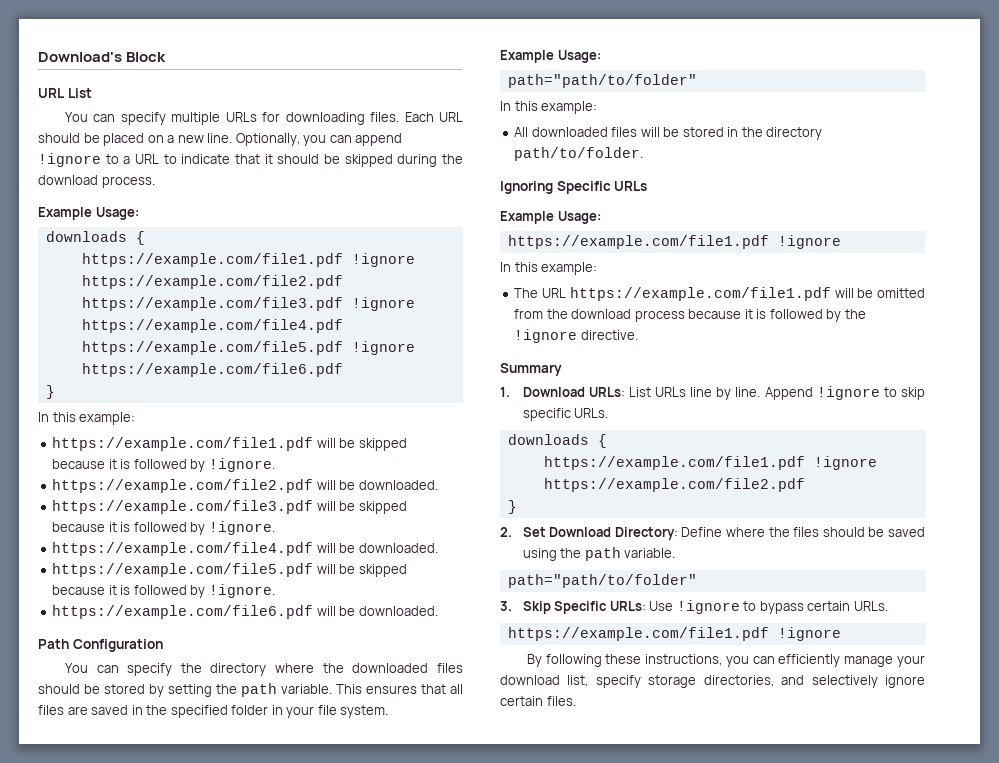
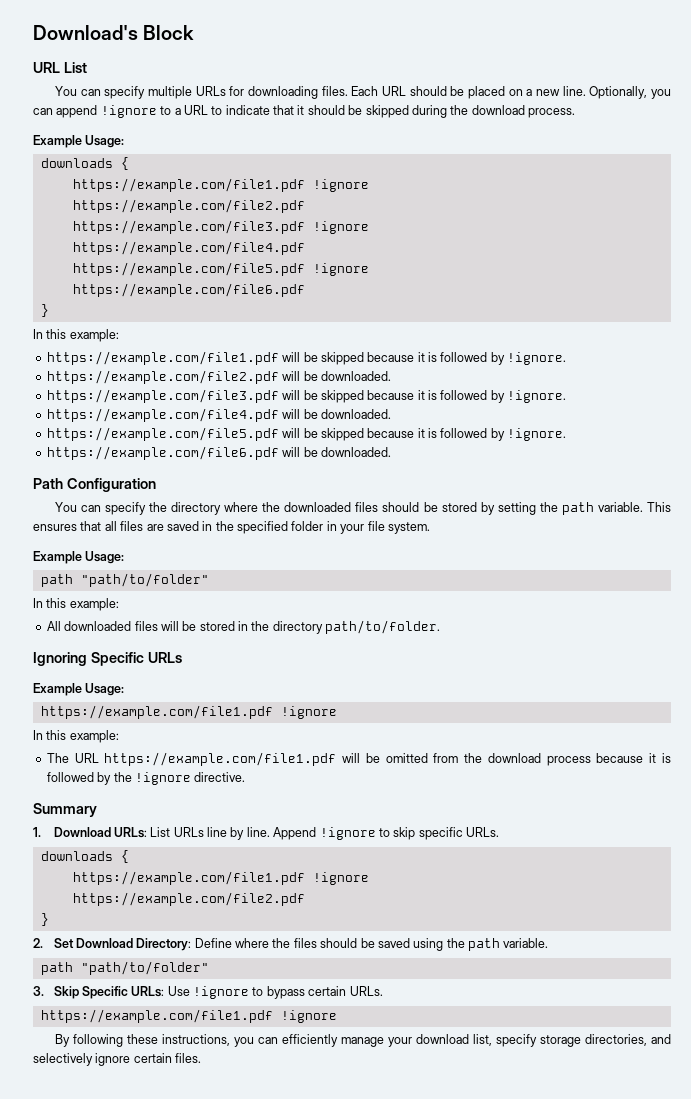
  This ensures that all files are saved in the specified folder in your file system.
  Example Usage:
- path="path/to/folder"
+ path "path/to/folder"
  2. Set Download Directory: Define where the files should be saved using the path variable.
- path="path/to/folder"
+ path "path/to/folder"

